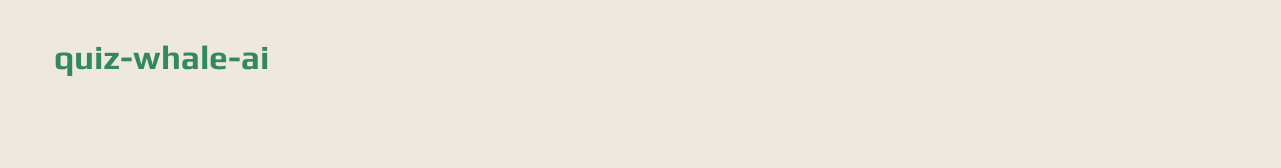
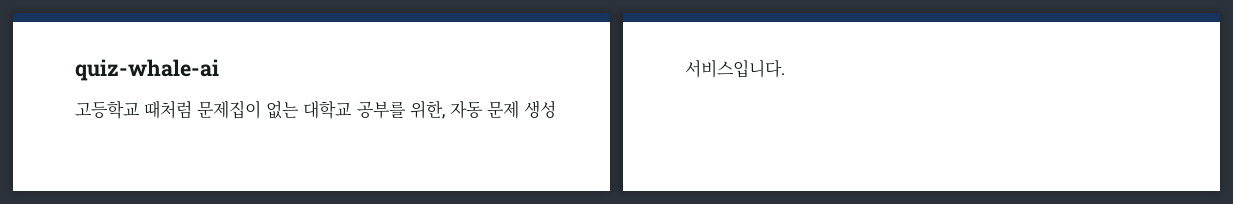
+ 고등학교 때처럼 문제집이 없는 대학교 공부를 위한, 자동 문제 생성 서비스입니다.

